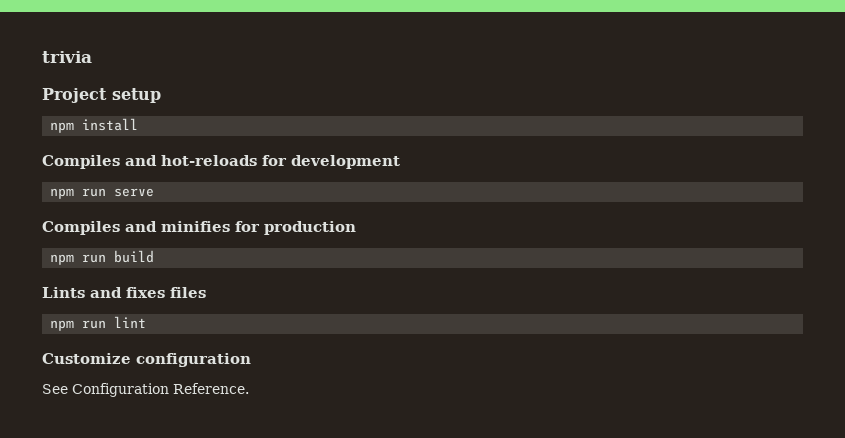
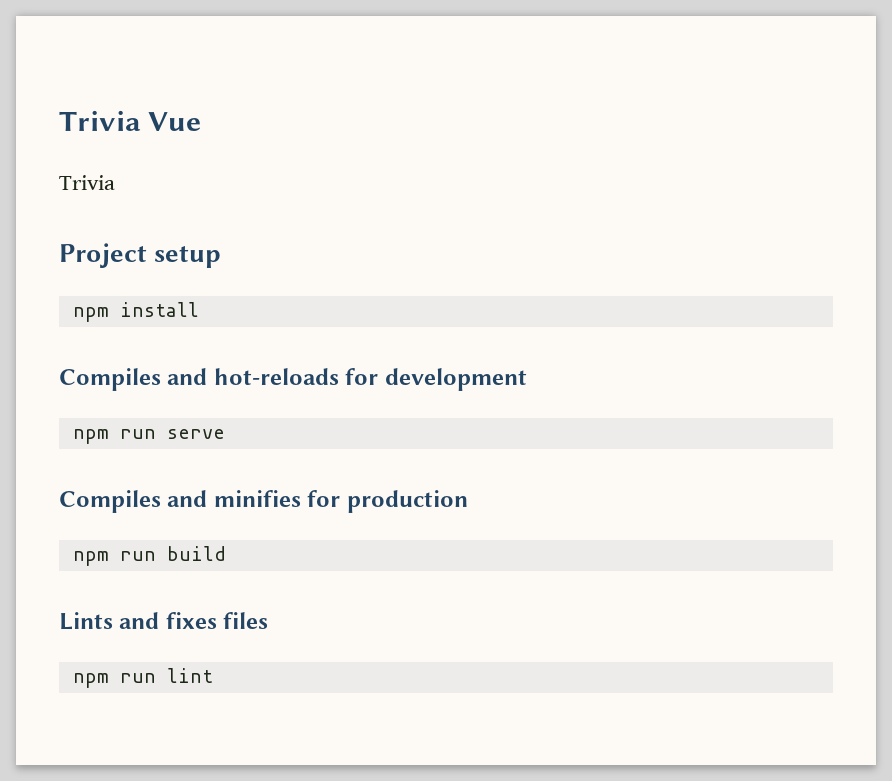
- trivia
+ Trivia Vue
+ Trivia
- Customize configuration
- See Configuration Reference.

